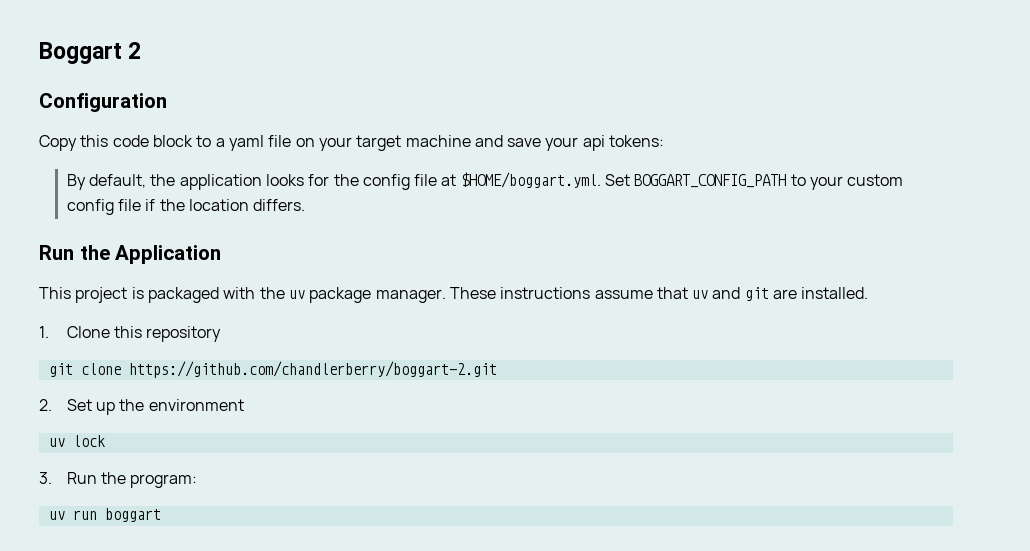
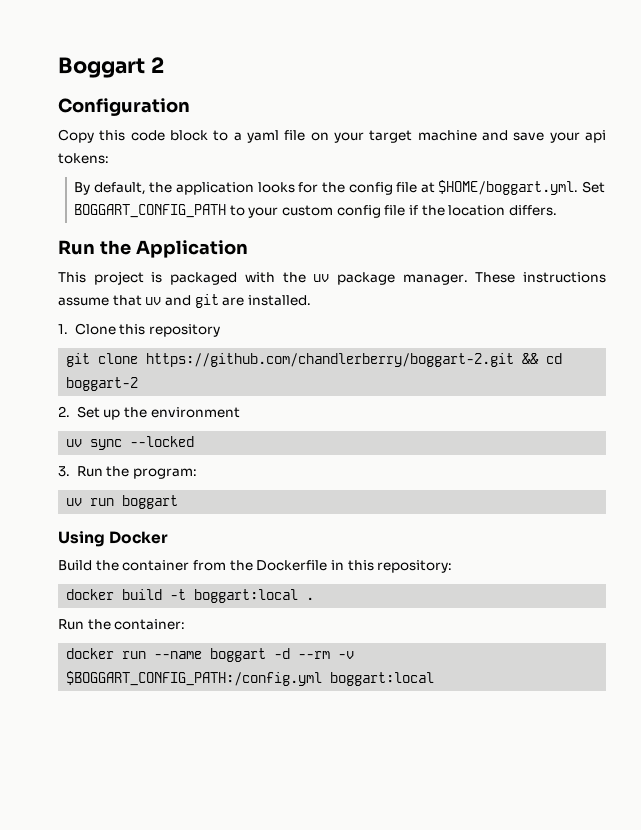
- git clone https://github.com/chandlerberry/boggart-2.git
+ git clone https://github.com/chandlerberry/boggart-2.git && cd boggart-2
- uv lock
+ uv sync --locked
+ Using Docker
+ Build the container from the Dockerfile in this repository:
+ docker build -t boggart:local .
+ Run the container:
+ docker run --name boggart -d --rm -v $BOGGART_CONFIG_PATH:/config.yml boggart:local

